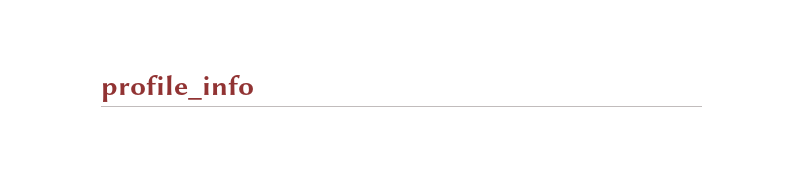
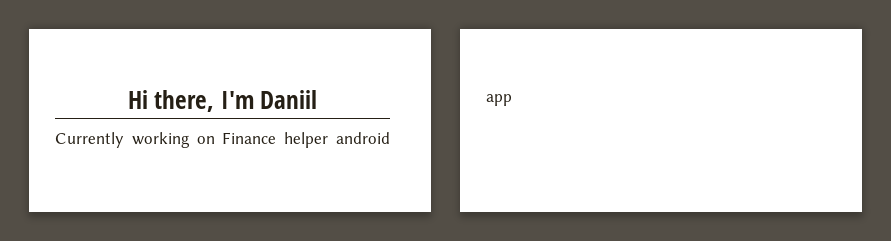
- profile_info
+ Hi there, I'm Daniil
+ Currently working on Finance helper android app

